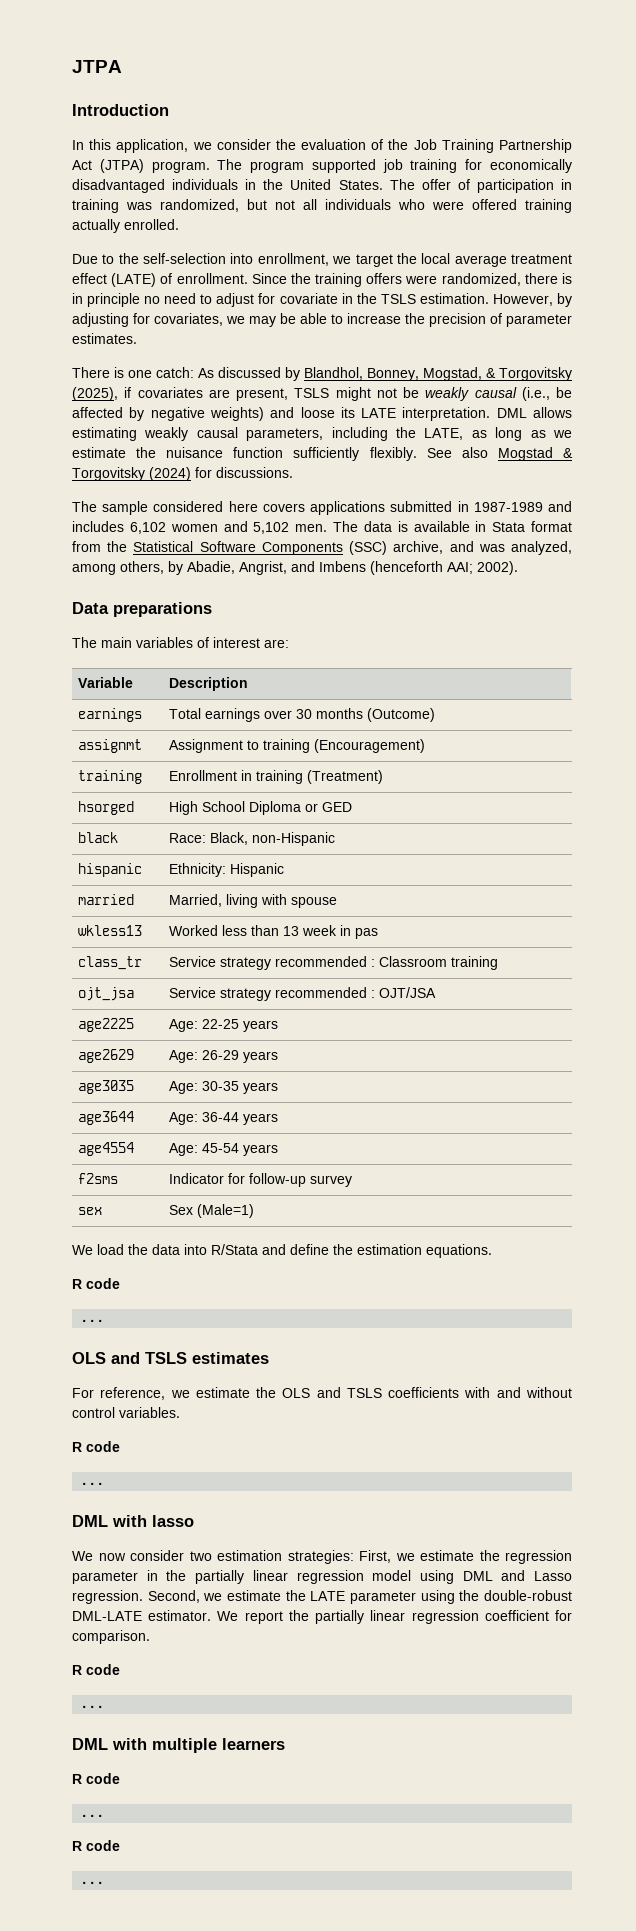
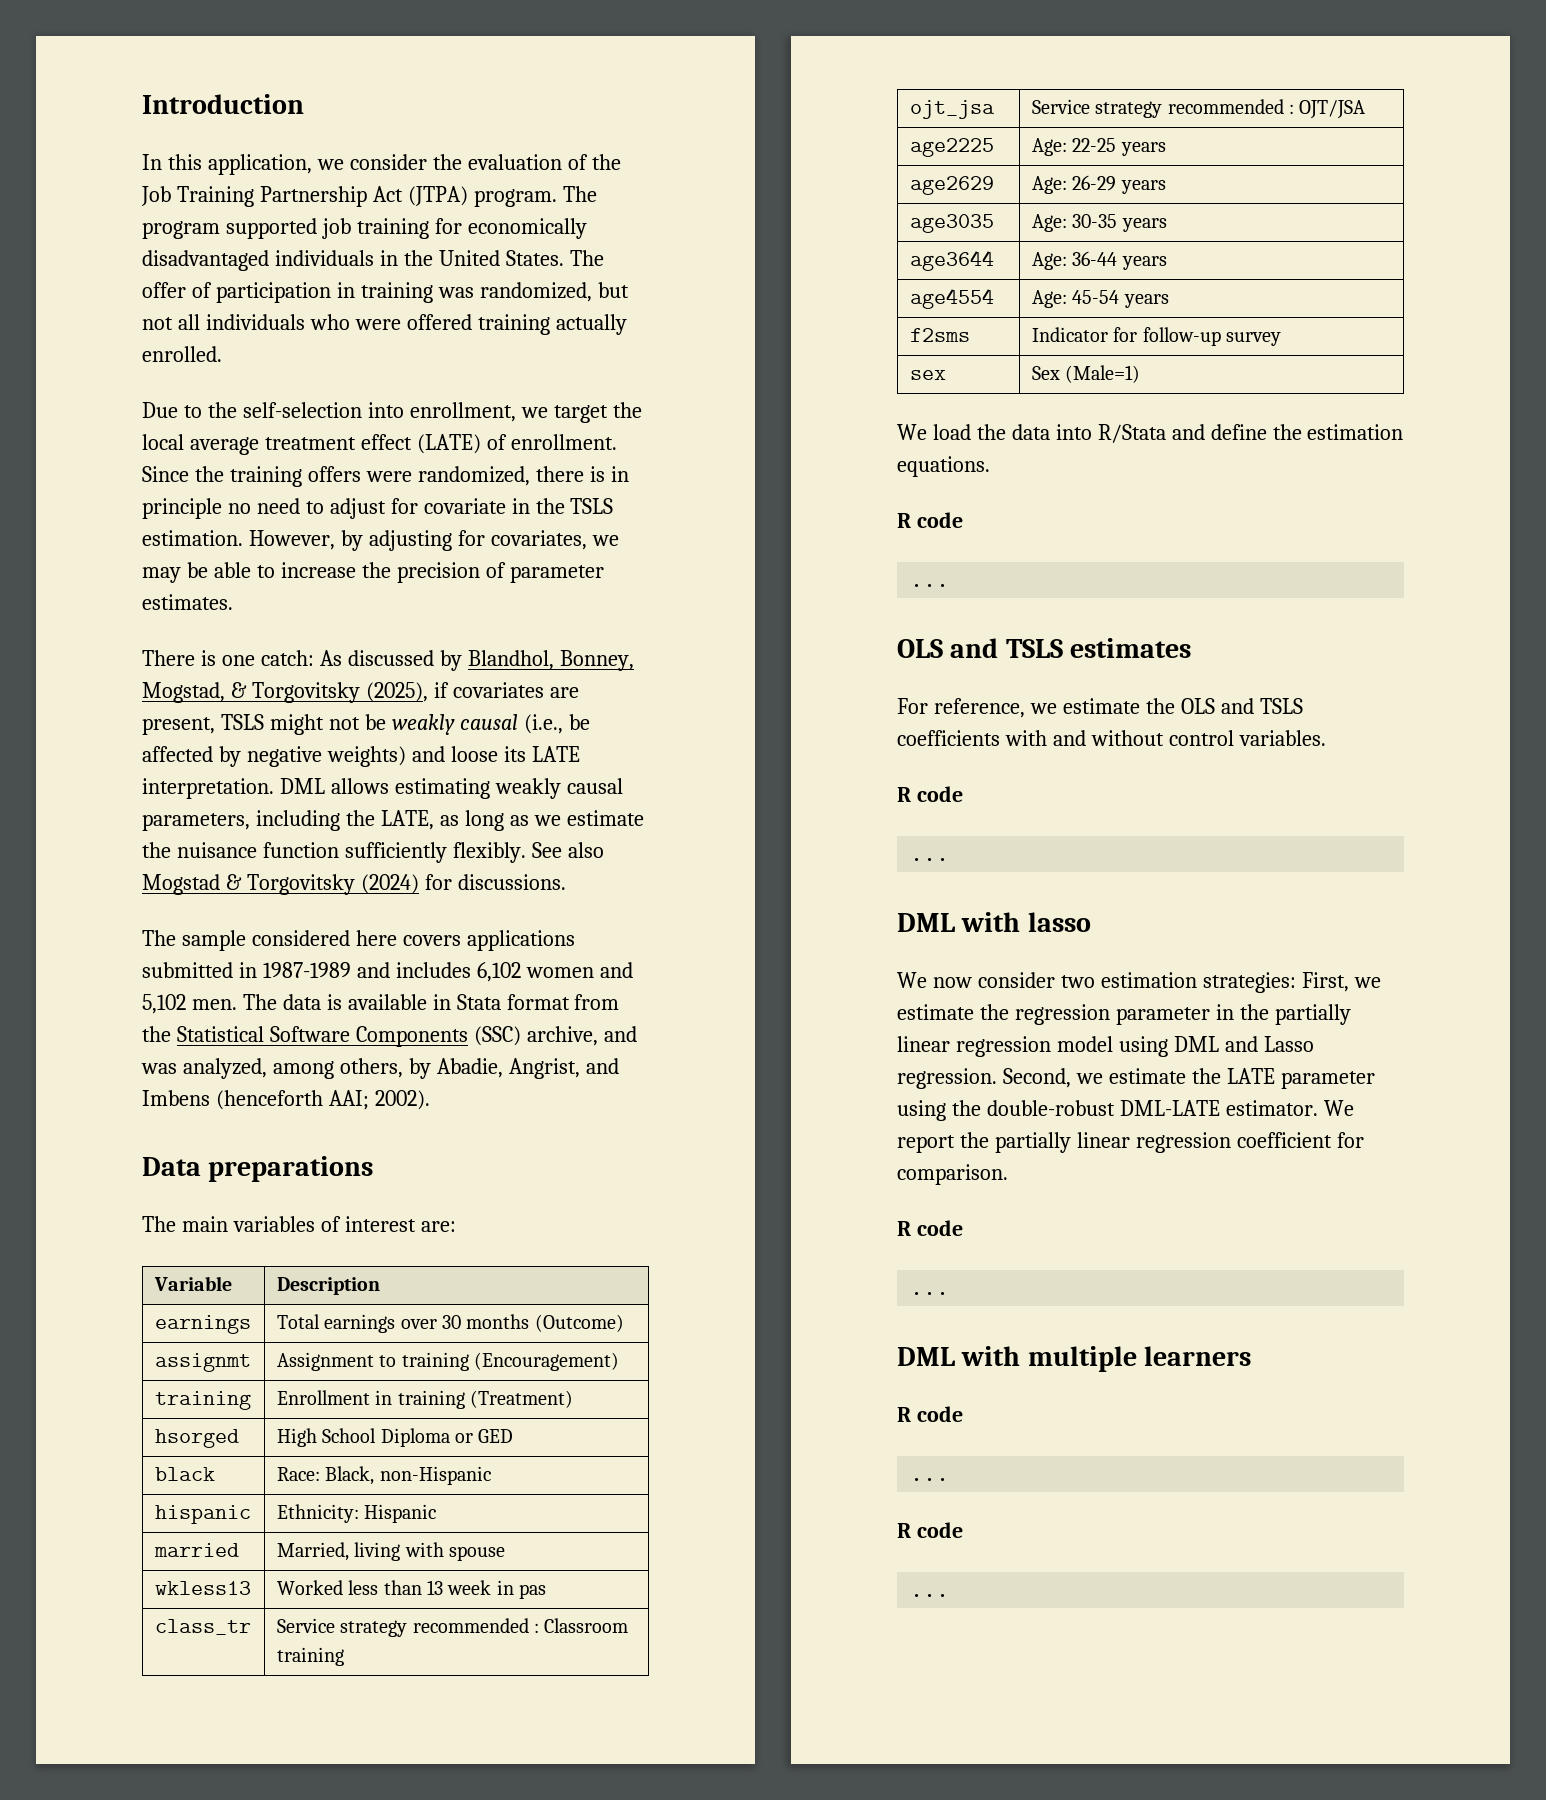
- JTPA

